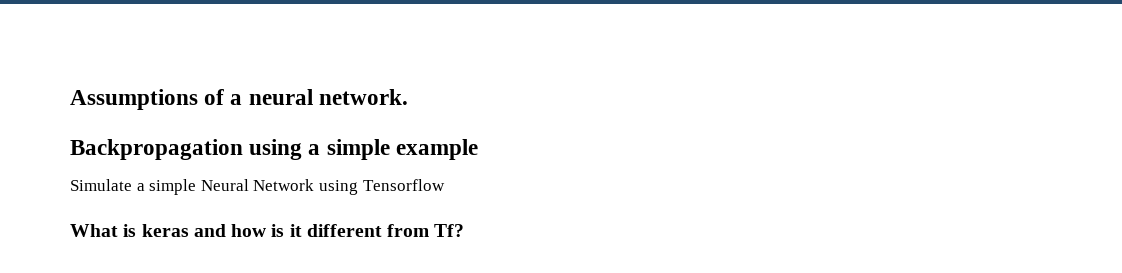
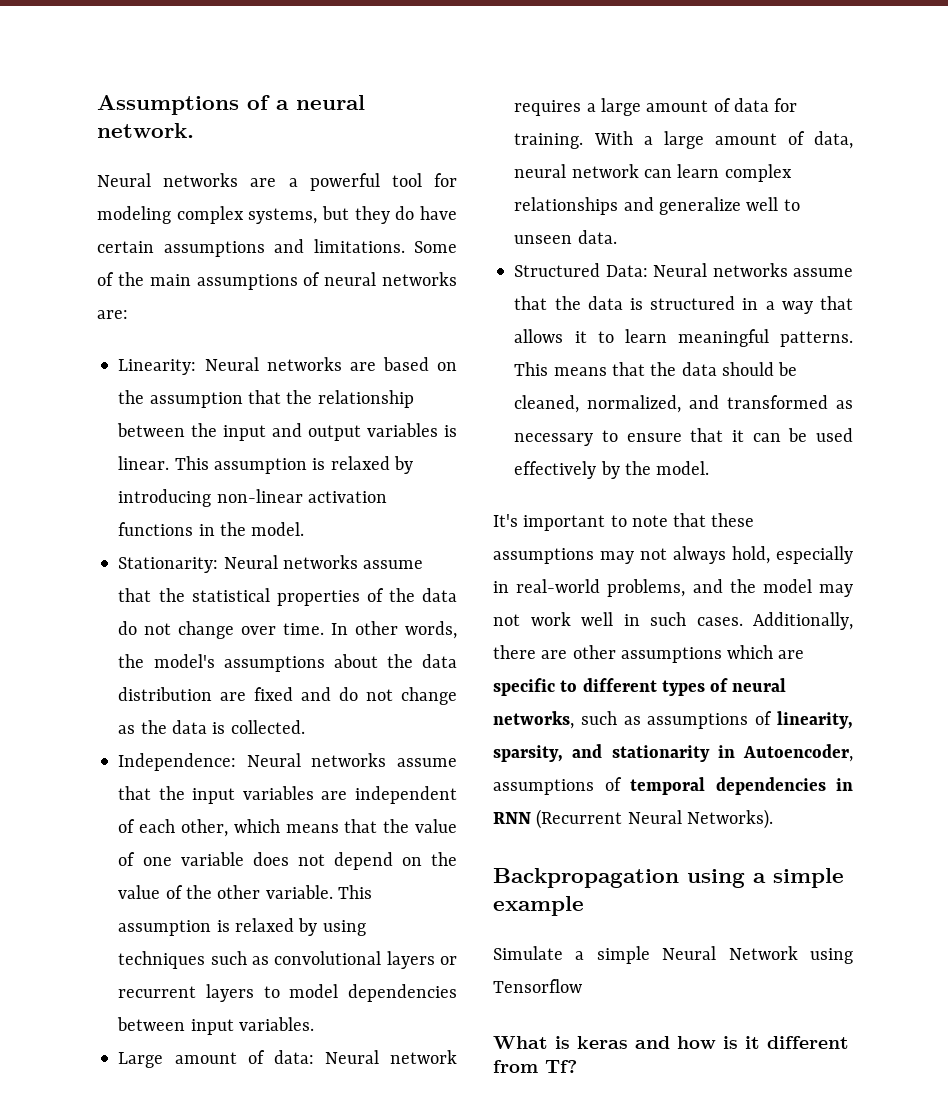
+ Neural networks are a powerful tool for modeling complex systems, but they do have certain assumptions and limitations. Some of the main assumptions of neural networks are:
+ Linearity: Neural networks are based on the assumption that the relationship between the input and output variables is linear. This assumption is relaxed by introducing non-linear activation functions in the model.
+ Stationarity: Neural networks assume that the statistical properties of the data do not change over time. In other words, the model's assumptions about the data distribution are fixed and do not change as the data is collected.
+ Independence: Neural networks assume that the input variables are independent of each other, which means that the value of one variable does not depend on the value of the other variable. This assumption is relaxed by using techniques such as convolutional layers or recurrent layers to model dependencies between input variables.
+ Large amount of data: Neural network requires a large amount of data for training. With a large amount of data, neural network can learn complex relationships and generalize well to unseen data.
+ Structured Data: Neural networks assume that the data is structured in a way that allows it to learn meaningful patterns. This means that the data should be cleaned, normalized, and transformed as necessary to ensure that it can be used effectively by the model.
+ It's important to note that these assumptions may not always hold, especially in real-world problems, and the model may not work well in such cases. Additionally, there are other assumptions which are specific to different types of neural networks, such as assumptions of linearity, sparsity, and stationarity in Autoencoder, assumptions of temporal dependencies in RNN (Recurrent Neural Networks).

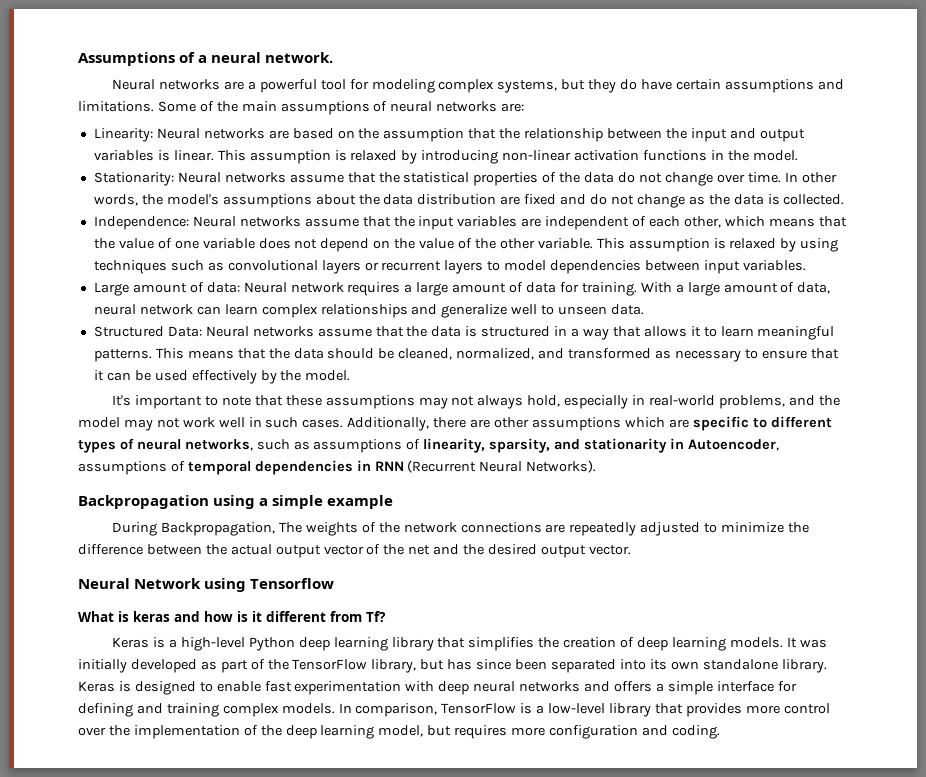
- Simulate a simple Neural Network using Tensorflow
+ During Backpropagation, The weights of the network connections are repeatedly adjusted to minimize the difference between the actual output vector of the net and the desired output vector.
+ Neural Network using Tensorflow
+ Keras is a high-level Python deep learning library that simplifies the creation of deep learning models. It was initially developed as part of the TensorFlow library, but has since been separated into its own standalone library. Keras is designed to enable fast experimentation with deep neural networks and offers a simple interface for defining and training complex models. In comparison, TensorFlow is a low-level library that provides more control over the implementation of the deep learning model, but requires more configuration and coding.

